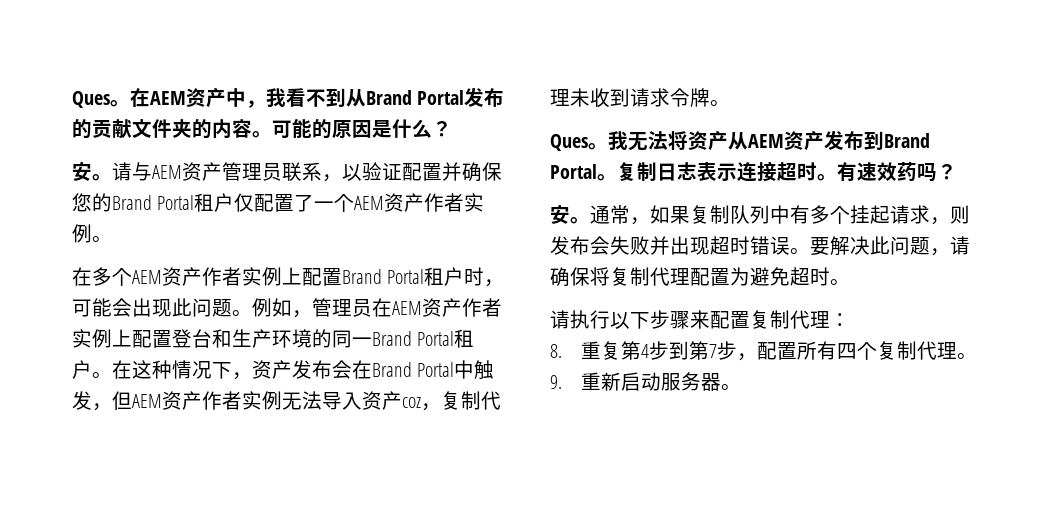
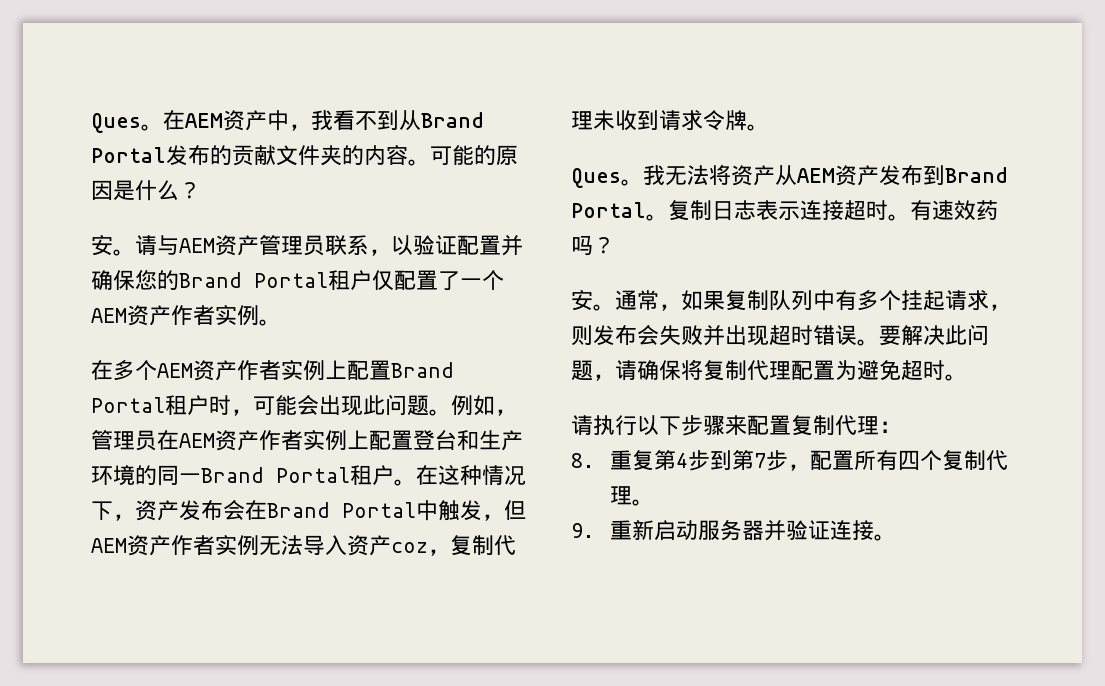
- 9.重新启动服务器。
+ 9.重新启动服务器并验证连接。

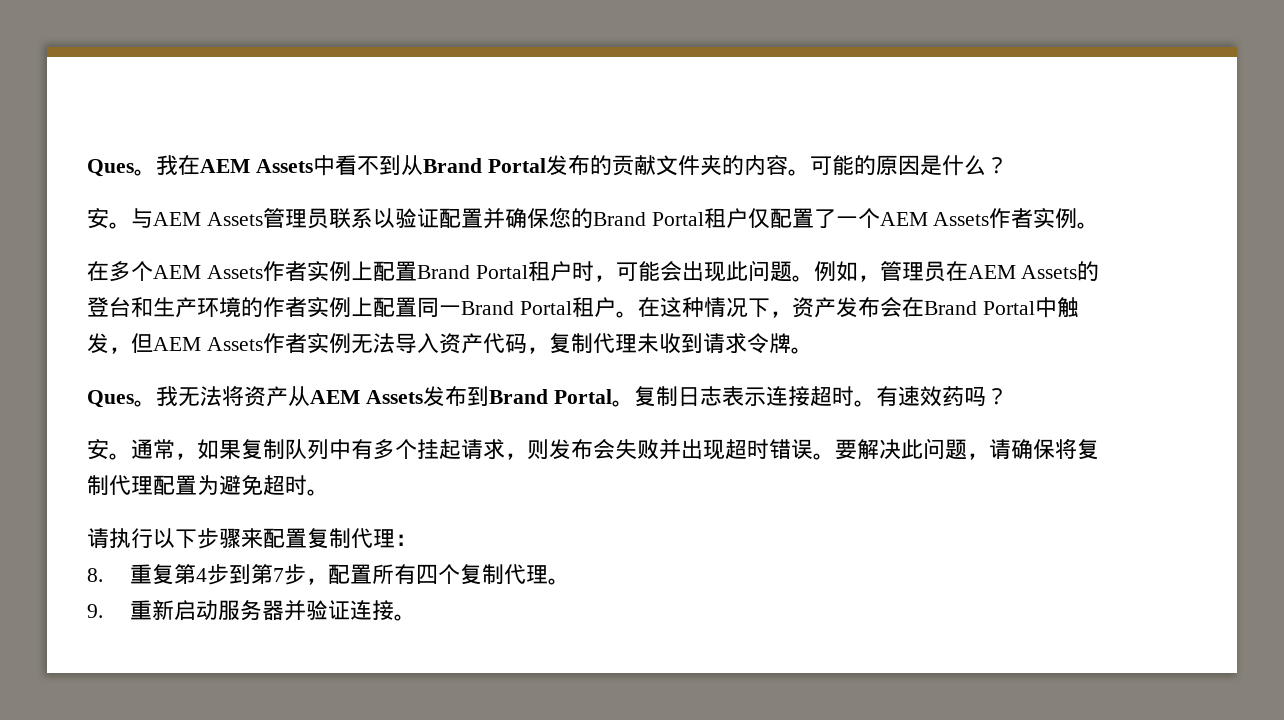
- Ques。在AEM资产中，我看不到从Brand Portal发布的贡献文件夹的内容。
+ Ques。我在AEM Assets中看不到从Brand Portal发布的贡献文件夹的内容。
- 请与AEM资产管理员联系，以验证配置并确保您的Brand Portal租户仅配置了一个AEM资产作者实例。
+ 与AEM Assets管理员联系以验证配置并确保您的Brand Portal租户仅配置了一个AEM Assets作者实例。
- 在多个AEM资产作者实例上配置Brand Portal租户时，可能会出现此问题。
+ 在多个AEM Assets作者实例上配置Brand Portal租户时，可能会出现此问题。
- 例如，管理员在AEM资产作者实例上配置登台和生产环境的同一Brand Portal租户。
+ 例如，管理员在AEM Assets的登台和生产环境的作者实例上配置同一Brand Portal租户。
- 在这种情况下，资产发布会在Brand Portal中触发，但AEM资产作者实例无法导入资产coz，复制代理未收到请求令牌。
+ 在这种情况下，资产发布会在Brand Portal中触发，但AEM Assets作者实例无法导入资产代码，复制代理未收到请求令牌。
- 我无法将资产从AEM资产发布到Brand Portal。
+ 我无法将资产从AEM Assets发布到Brand Portal。

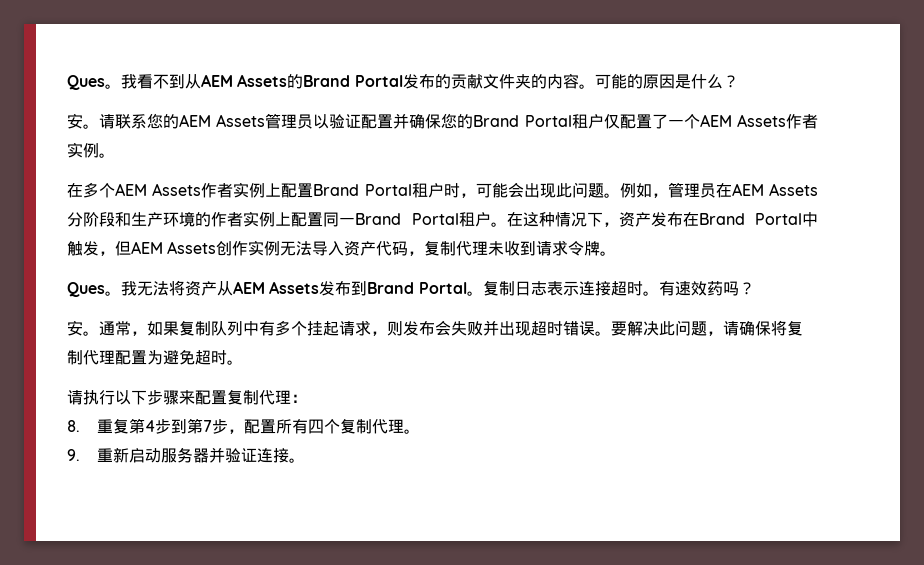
- Ques。我在AEM Assets中看不到从Brand Portal发布的贡献文件夹的内容。
+ Ques。我看不到从AEM Assets的Brand Portal发布的贡献文件夹的内容。
- 与AEM Assets管理员联系以验证配置并确保您的Brand Portal租户仅配置了一个AEM Assets作者实例。
+ 请联系您的AEM Assets管理员以验证配置并确保您的Brand Portal租户仅配置了一个AEM Assets作者实例。
- 例如，管理员在AEM Assets的登台和生产环境的作者实例上配置同一Brand Portal租户。
+ 例如，管理员在AEM Assets分阶段和生产环境的作者实例上配置同一Brand Portal租户。
- 在这种情况下，资产发布会在Brand Portal中触发，但AEM Assets作者实例无法导入资产代码，复制代理未收到请求令牌。
+ 在这种情况下，资产发布在Brand Portal中触发，但AEM Assets创作实例无法导入资产代码，复制代理未收到请求令牌。

